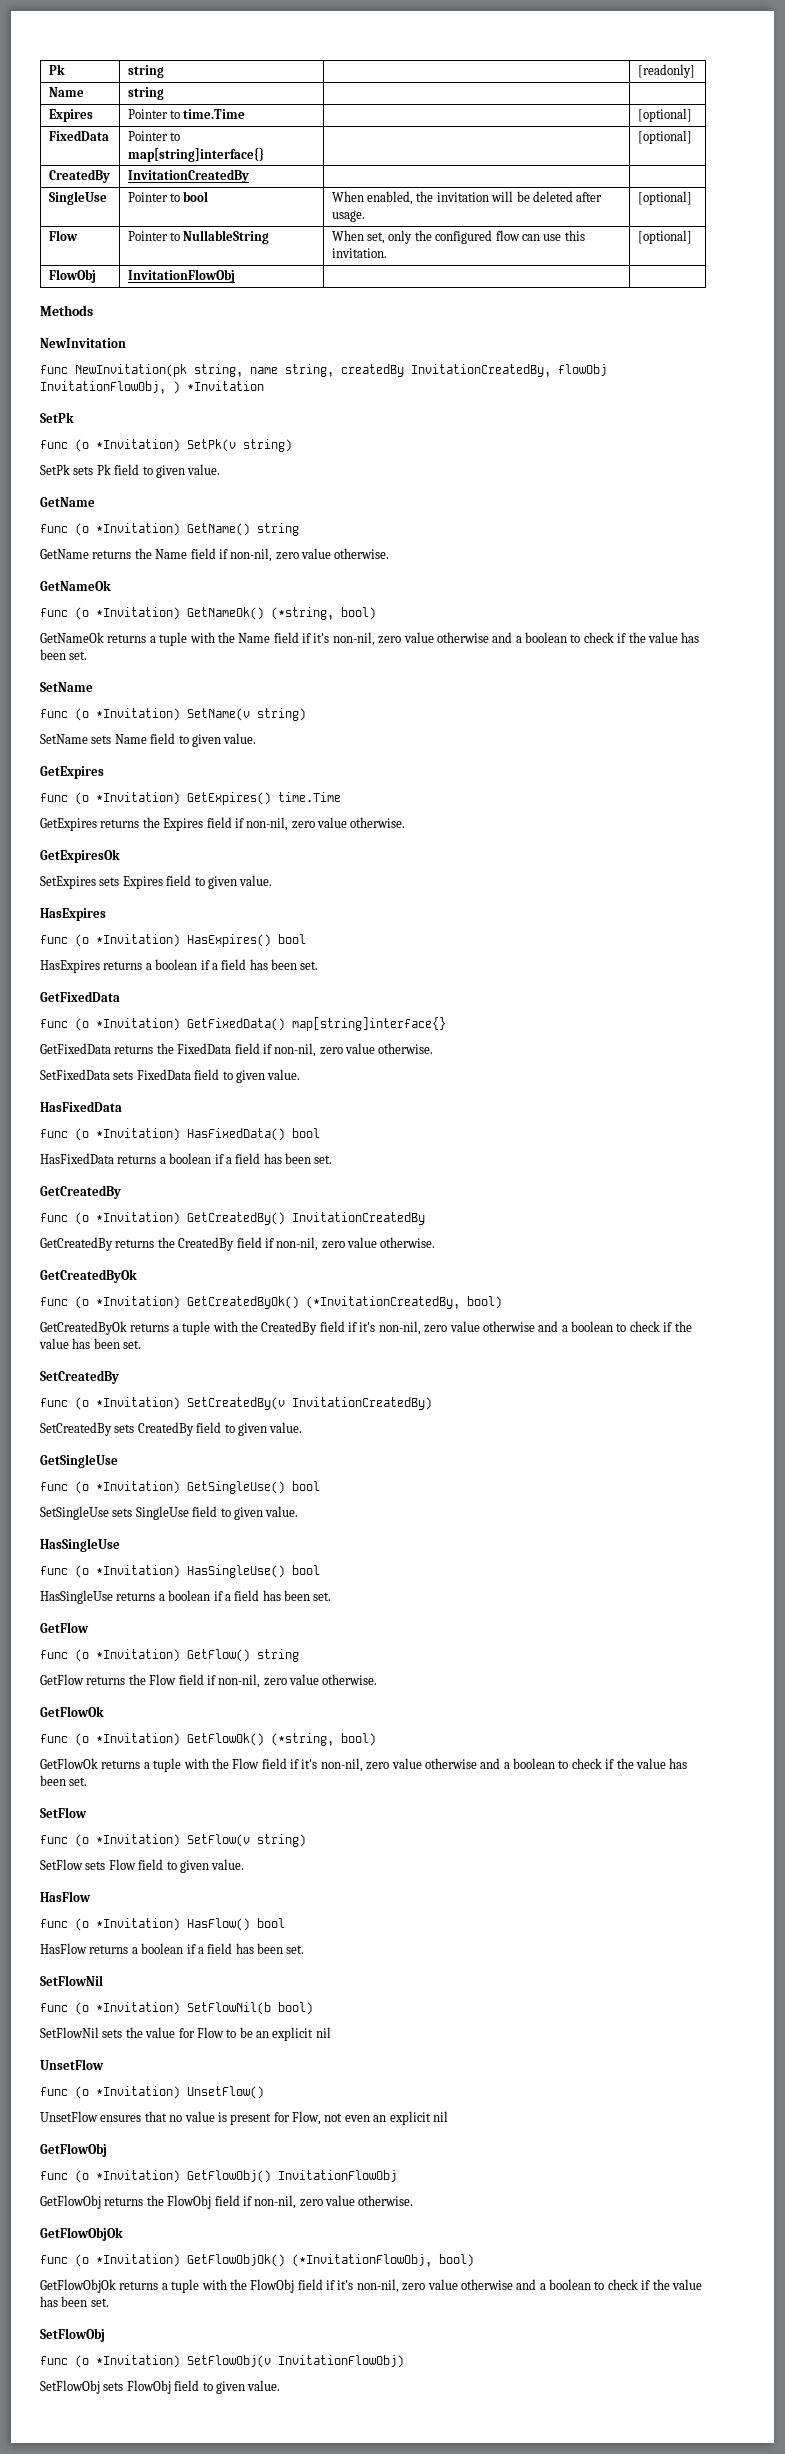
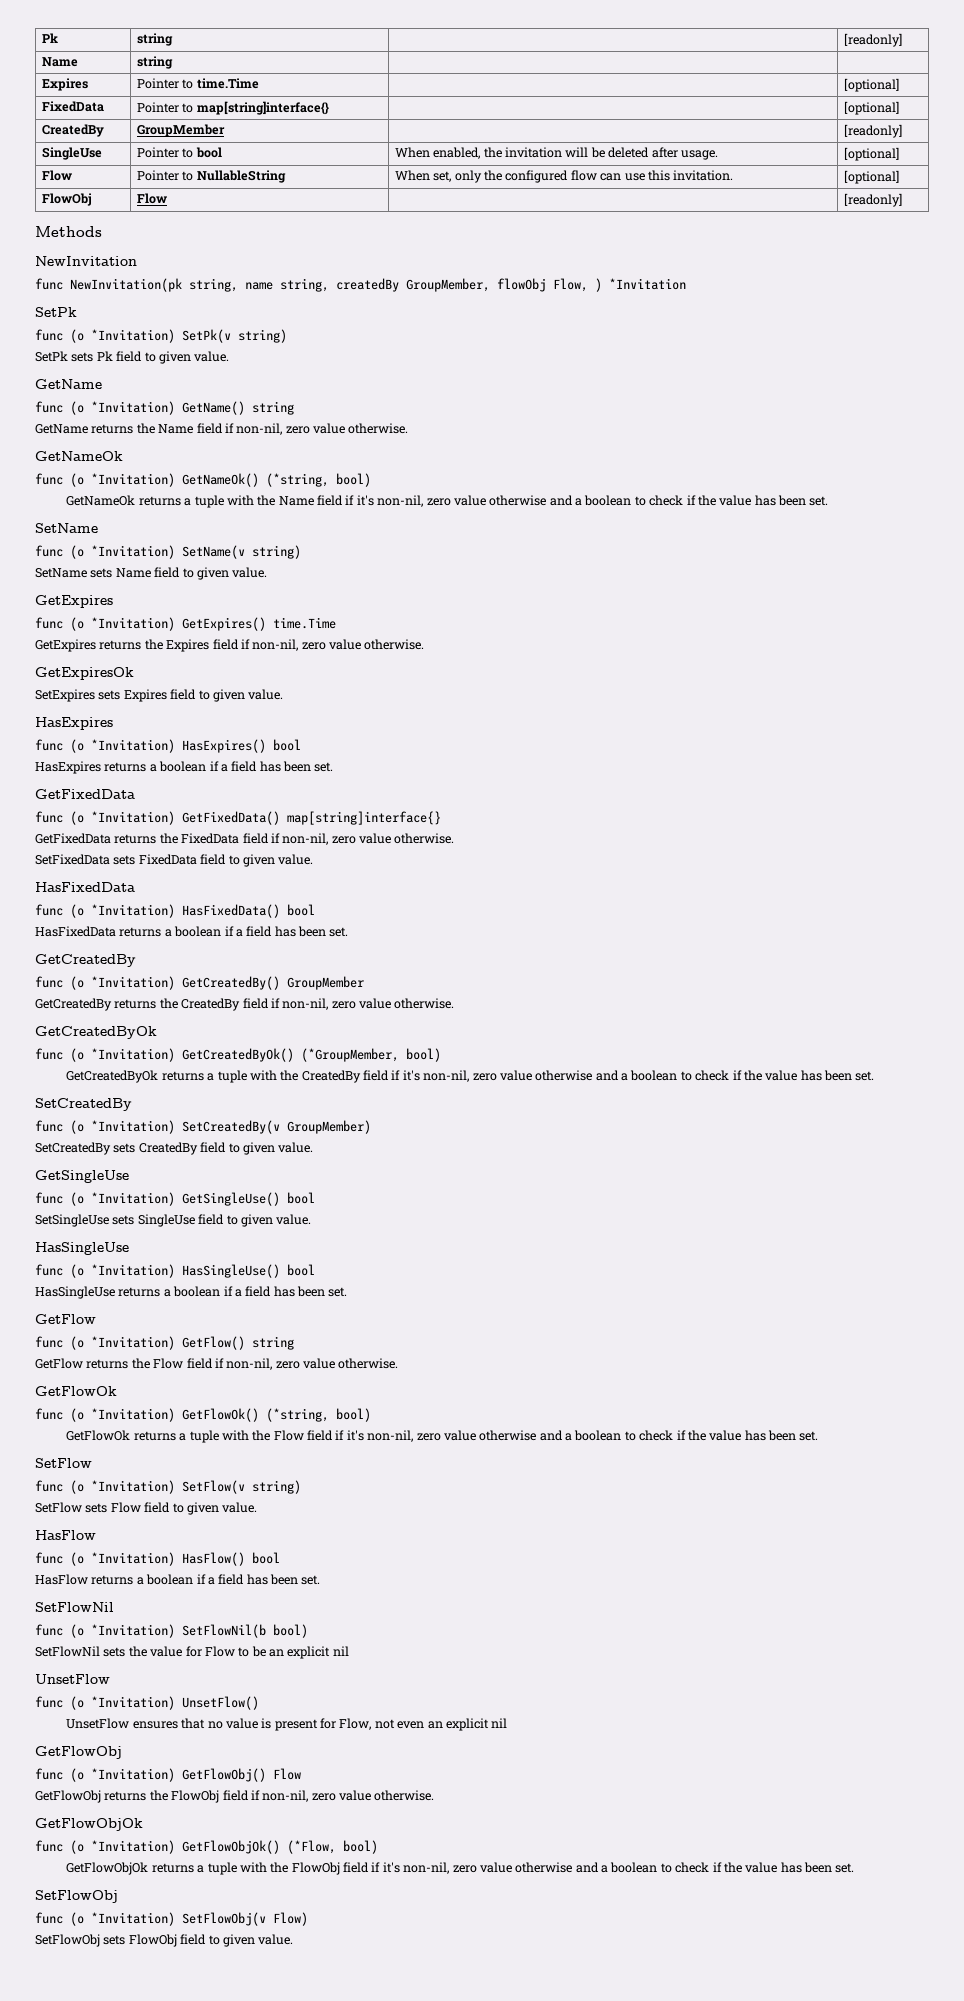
- CreatedBy | InvitationCreatedBy | |
+ CreatedBy | GroupMember | | [readonly]
- FlowObj | InvitationFlowObj | |
+ FlowObj | Flow | | [readonly]
- func NewInvitation(pk string, name string, createdBy InvitationCreatedBy, flowObj InvitationFlowObj, ) *Invitation
+ func NewInvitation(pk string, name string, createdBy GroupMember, flowObj Flow, ) *Invitation
- func (o *Invitation) GetCreatedBy() InvitationCreatedBy
+ func (o *Invitation) GetCreatedBy() GroupMember
- func (o *Invitation) GetCreatedByOk() (*InvitationCreatedBy, bool)
+ func (o *Invitation) GetCreatedByOk() (*GroupMember, bool)
- func (o *Invitation) SetCreatedBy(v InvitationCreatedBy)
+ func (o *Invitation) SetCreatedBy(v GroupMember)
- func (o *Invitation) GetFlowObj() InvitationFlowObj
+ func (o *Invitation) GetFlowObj() Flow
- func (o *Invitation) GetFlowObjOk() (*InvitationFlowObj, bool)
+ func (o *Invitation) GetFlowObjOk() (*Flow, bool)
- func (o *Invitation) SetFlowObj(v InvitationFlowObj)
+ func (o *Invitation) SetFlowObj(v Flow)

